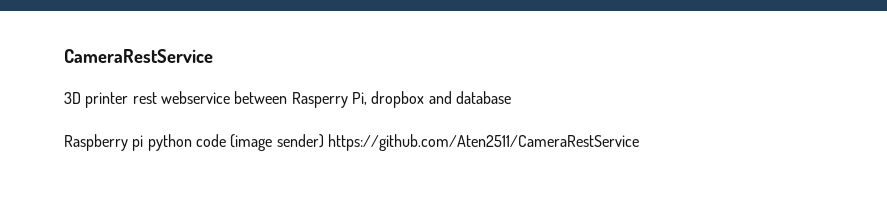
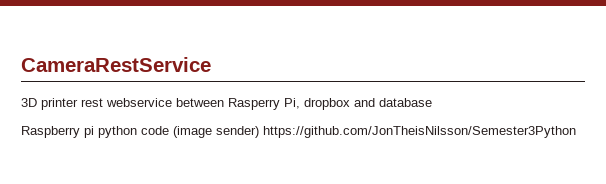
- Raspberry pi python code (image sender) https://github.com/Aten2511/CameraRestService
+ Raspberry pi python code (image sender) https://github.com/JonTheisNilsson/Semester3Python

